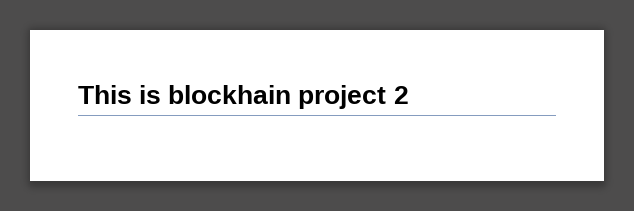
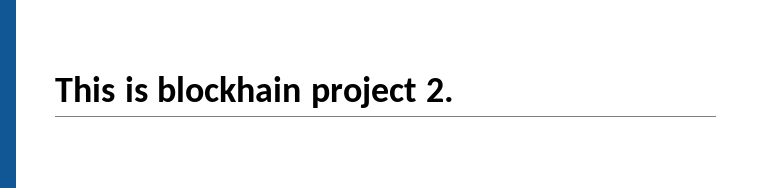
- This is blockhain project 2
+ This is blockhain project 2.

